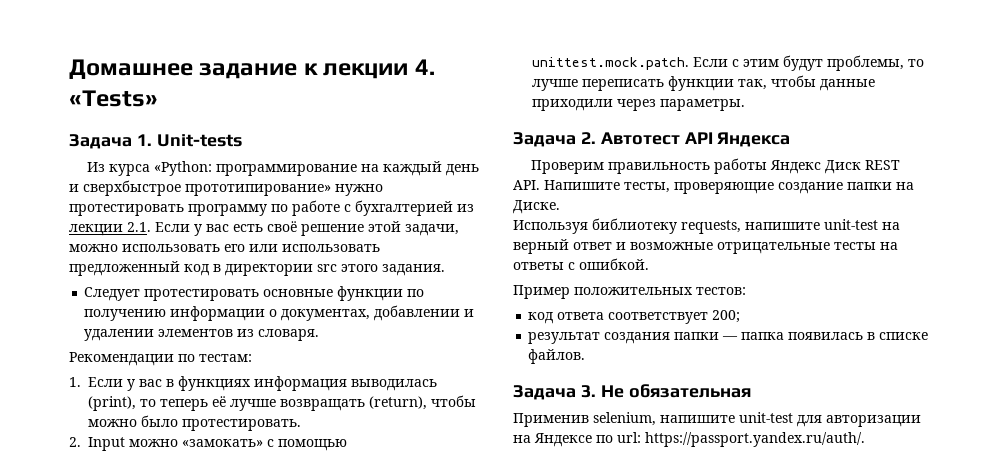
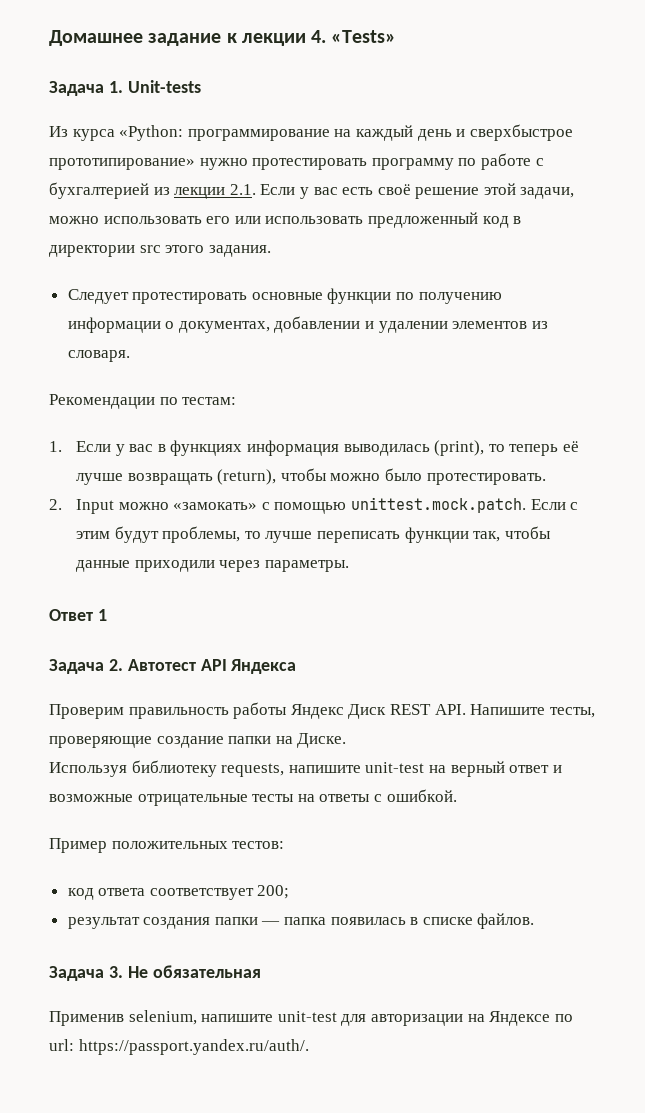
+ Ответ 1

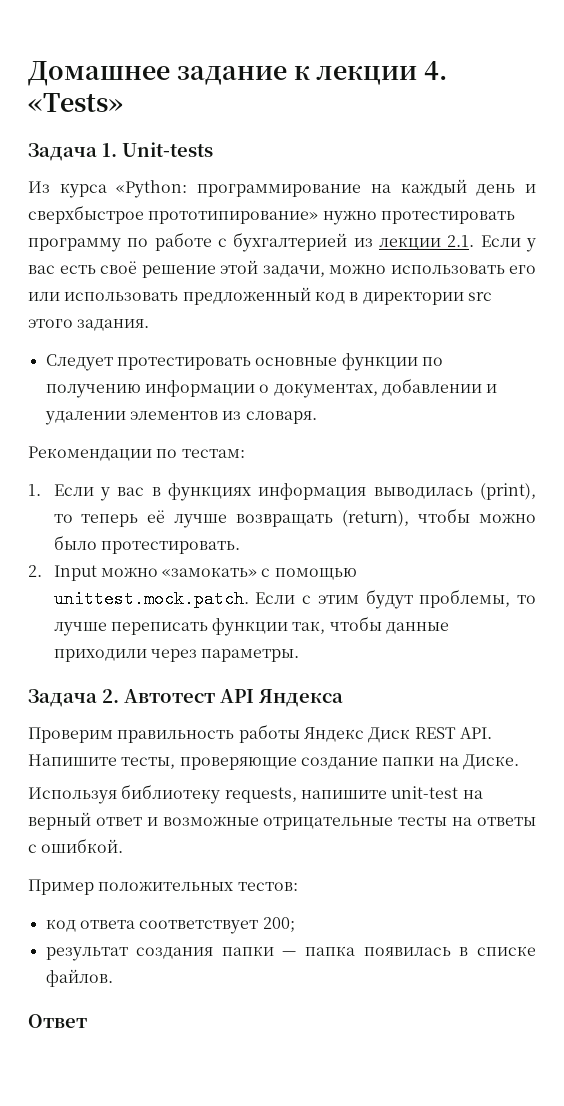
- Ответ 1
- Задача 3. Не обязательная
- Применив selenium, напишите unit-test для авторизации на Яндексе по url: https://passport.yandex.ru/auth/.
+ Ответ

